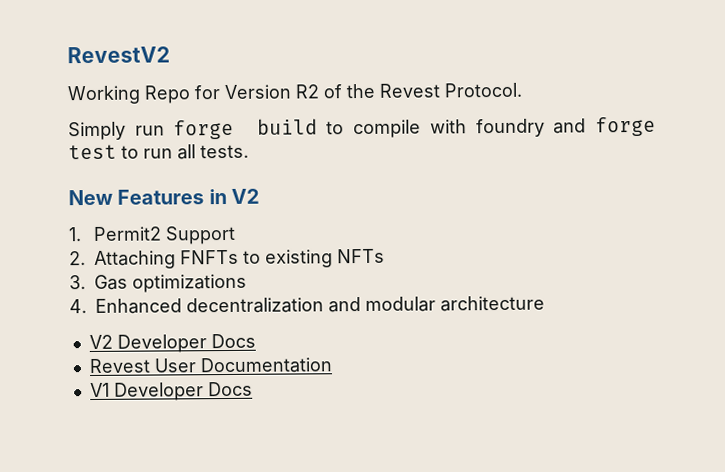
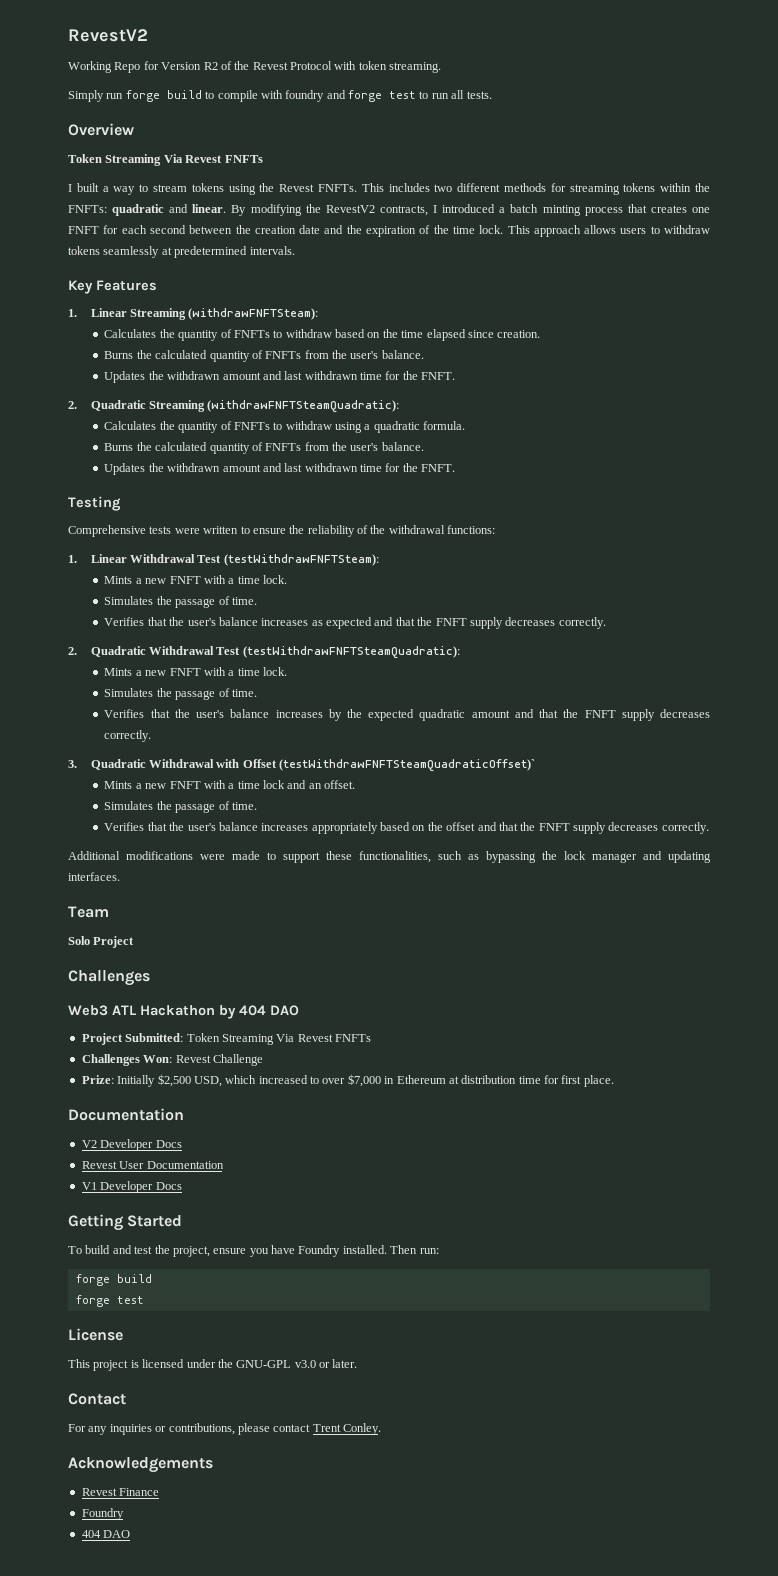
- Working Repo for Version R2 of the Revest Protocol.
+ Working Repo for Version R2 of the Revest Protocol with token streaming.
- New Features in V2
- 1. Permit2 Support
- 2. Attaching FNFTs to existing NFTs
- 3. Gas optimizations
- 4. Enhanced decentralization and modular architecture
+ Overview
+ Token Streaming Via Revest FNFTs
+ I built a way to stream tokens using the Revest FNFTs. This includes two different methods for streaming tokens within the FNFTs: quadratic and linear. By modifying the RevestV2 contracts, I introduced a batch minting process that creates one FNFT for each second between the creation date and the expiration of the time lock. This approach allows users to withdraw tokens seamlessly at predetermined intervals.
+ Key Features
+ 1. Linear Streaming (withdrawFNFTSteam):
+ Calculates the quantity of FNFTs to withdraw based on the time elapsed since creation.
+ Burns the calculated quantity of FNFTs from the user's balance.
+ Updates the withdrawn amount and last withdrawn time for the FNFT.
+ 2. Quadratic Streaming (withdrawFNFTSteamQuadratic):
+ Calculates the quantity of FNFTs to withdraw using a quadratic formula.
+ Burns the calculated quantity of FNFTs from the user's balance.
+ Updates the withdrawn amount and last withdrawn time for the FNFT.
+ Testing
+ Comprehensive tests were written to ensure the reliability of the withdrawal functions:
+ 1. Linear Withdrawal Test (testWithdrawFNFTSteam):
+ Mints a new FNFT with a time lock.
+ Simulates the passage of time.
+ Verifies that the user's balance increases as expected and that the FNFT supply decreases correctly.
+ 2. Quadratic Withdrawal Test (testWithdrawFNFTSteamQuadratic):
+ Mints a new FNFT with a time lock.
+ Simulates the passage of time.
+ Verifies that the user's balance increases by the expected quadratic amount and that the FNFT supply decreases correctly.
+ 3. Quadratic Withdrawal with Offset (testWithdrawFNFTSteamQuadraticOffset)`
+ Mints a new FNFT with a time lock and an offset.
+ Simulates the passage of time.
+ Verifies that the user's balance increases appropriately based on the offset and that the FNFT supply decreases correctly.
+ Additional modifications were made to support these functionalities, such as bypassing the lock manager and updating interfaces.
+ Team
+ Solo Project
+ Challenges
+ Web3 ATL Hackathon by 404 DAO
+ Project Submitted: Token Streaming Via Revest FNFTs
+ Challenges Won: Revest Challenge
+ Prize: Initially $2,500 USD, which increased to over $7,000 in Ethereum at distribution time for first place.
+ Documentation
+ Getting Started
+ To build and test the project, ensure you have Foundry installed. Then run:
+ forge build
+ forge test
+ License
+ This project is licensed under the GNU-GPL v3.0 or later.
+ Contact
+ For any inquiries or contributions, please contact Trent Conley.
+ Acknowledgements
+ Revest Finance
+ Foundry
+ 404 DAO

